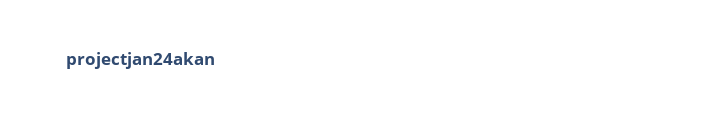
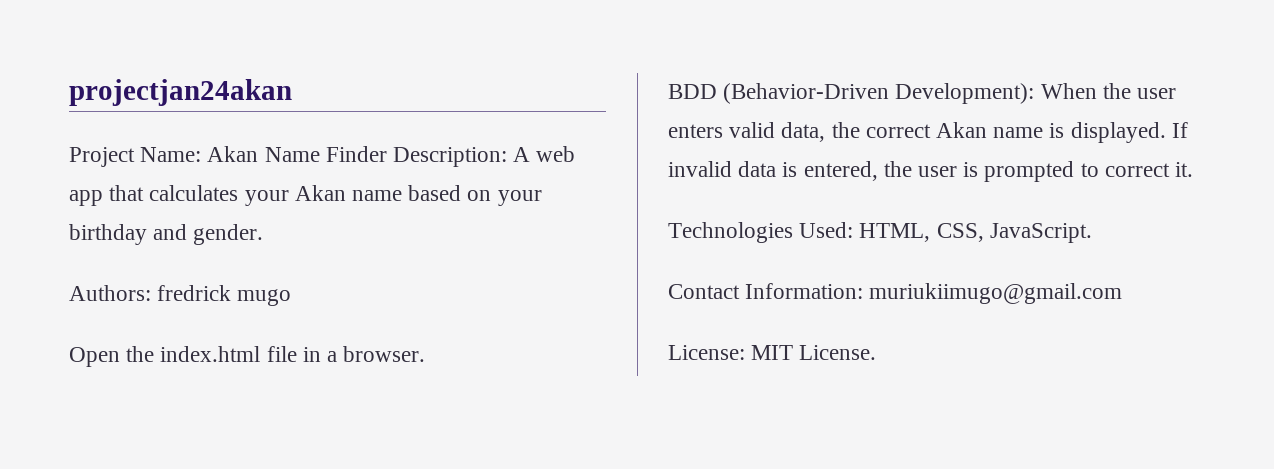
+ Project Name: Akan Name Finder Description: A web app that calculates your Akan name based on your birthday and gender.
+ Authors: fredrick mugo
+ Open the index.html file in a browser.
+ BDD (Behavior-Driven Development): When the user enters valid data, the correct Akan name is displayed. If invalid data is entered, the user is prompted to correct it.
+ Technologies Used: HTML, CSS, JavaScript.
+ Contact Information: muriukiimugo@gmail.com
+ License: MIT License.

